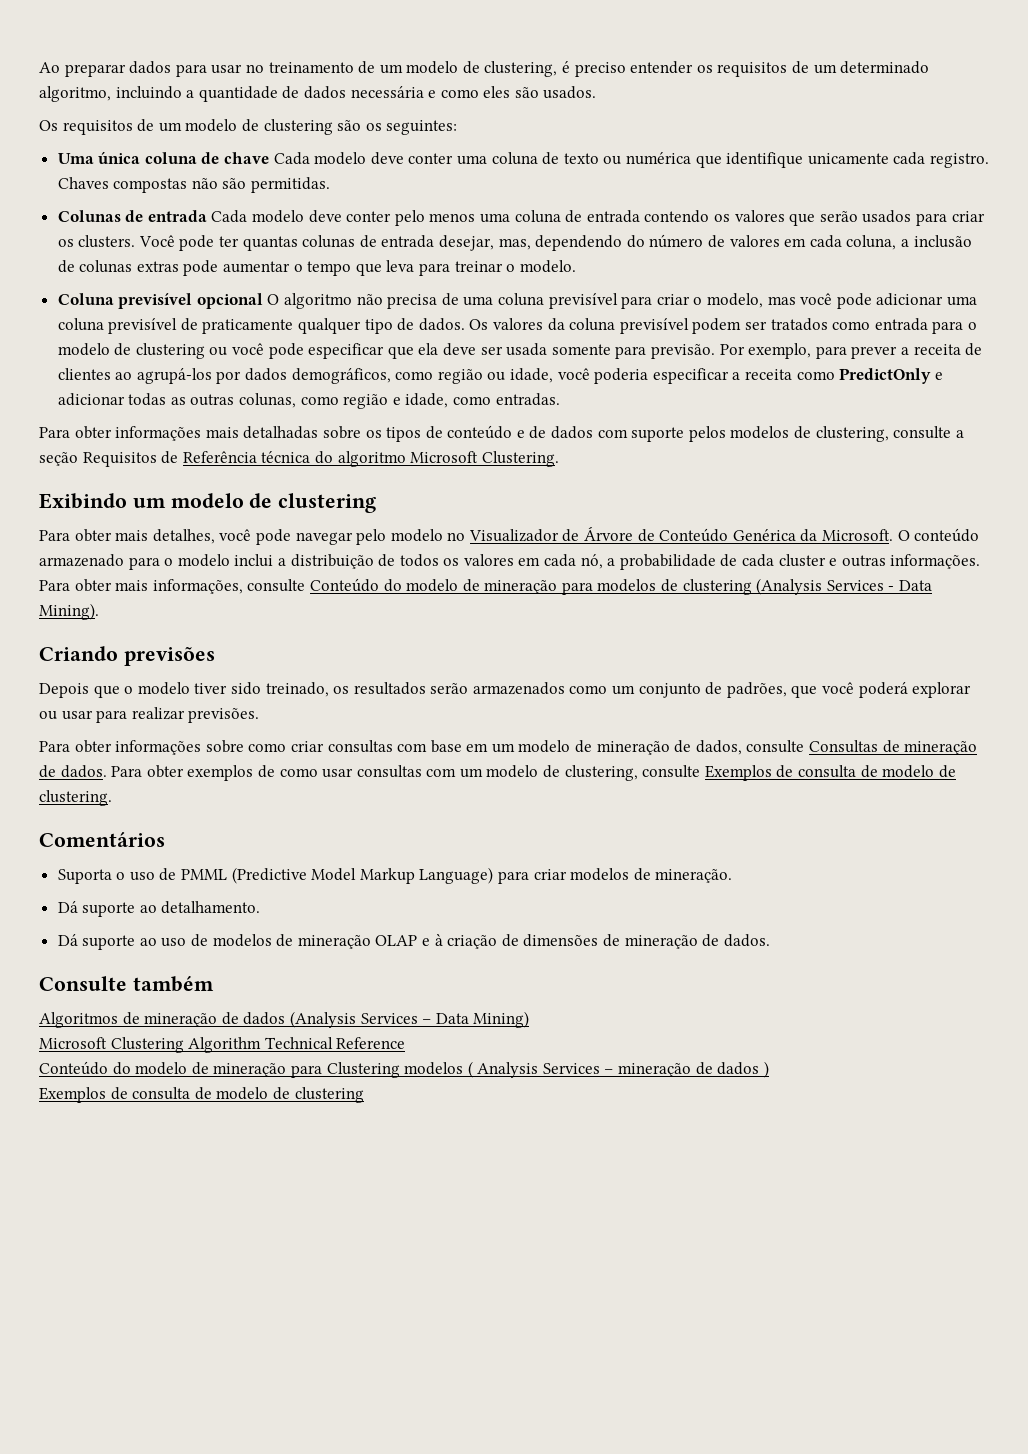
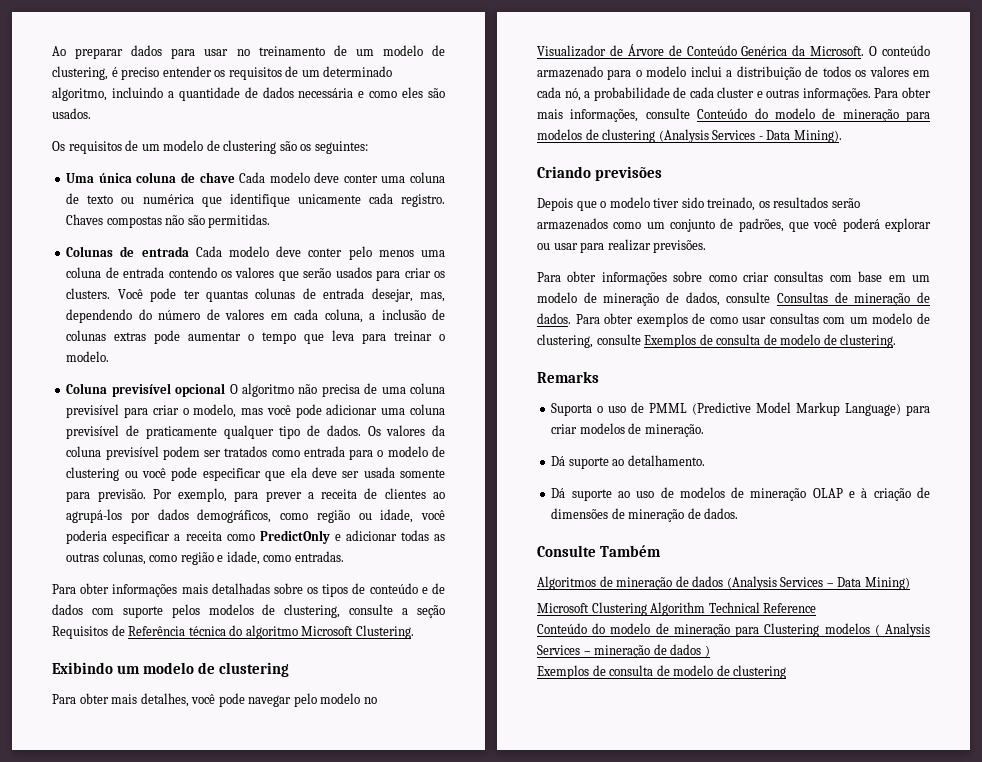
- Comentários
+ Remarks
- Consulte também
+ Consulte Também

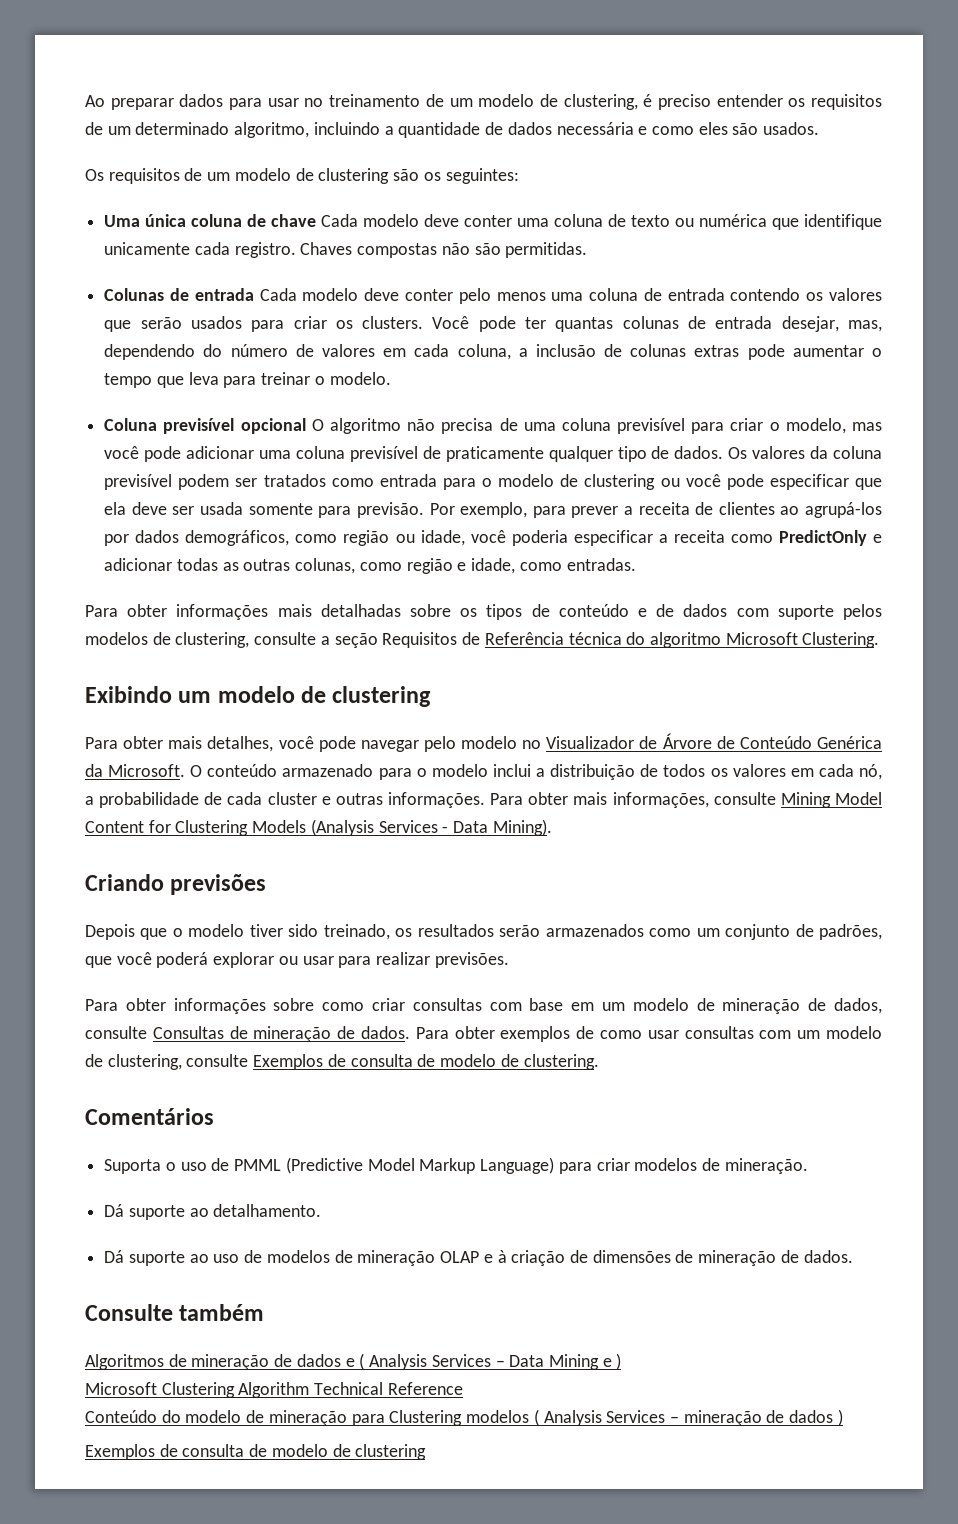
- Para obter mais informações, consulte Conteúdo do modelo de mineração para modelos de clustering (Analysis Services - Data Mining).
+ Para obter mais informações, consulte Mining Model Content for Clustering Models (Analysis Services - Data Mining).
- Remarks
+ Comentários
- Consulte Também
+ Consulte também
- Algoritmos de mineração de dados (Analysis Services – Data Mining)
+ Algoritmos de mineração de dados e ( Analysis Services – Data Mining e )

